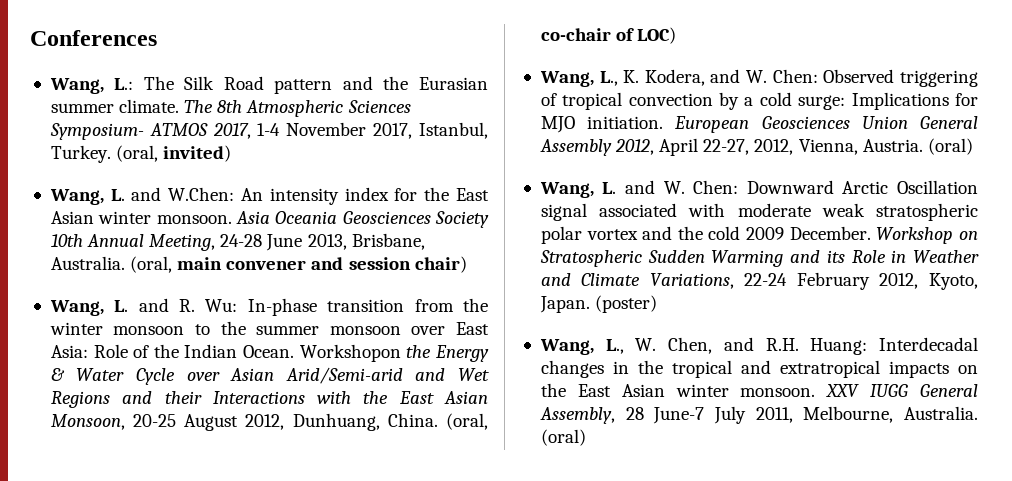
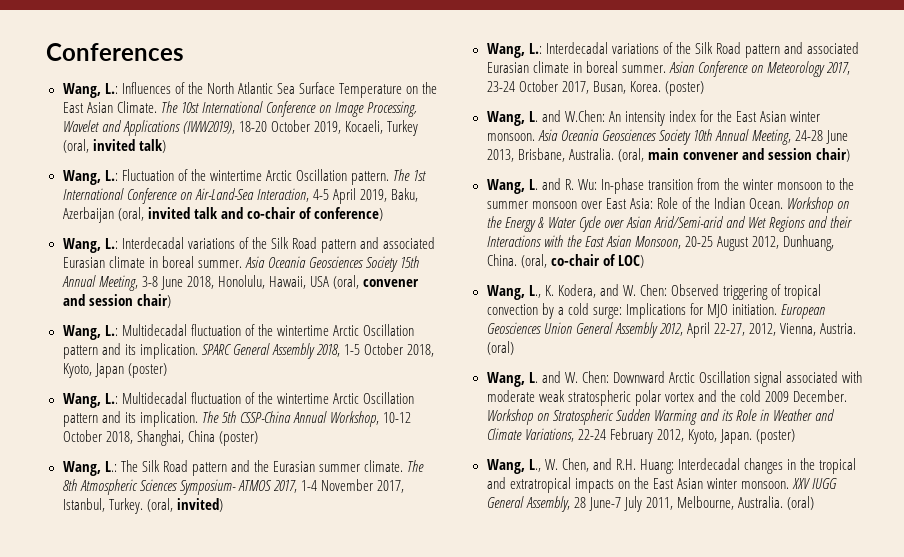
+ Wang, L.: Influences of the North Atlantic Sea Surface Temperature on the East Asian Climate. The 10st International Conference on Image Processing, Wavelet and Applications (IWW2019), 18-20 October 2019, Kocaeli, Turkey (oral, invited talk)
+ Wang, L.: Fluctuation of the wintertime Arctic Oscillation pattern. The 1st International Conference on Air-Land-Sea Interaction, 4-5 April 2019, Baku, Azerbaijan (oral, invited talk and co-chair of conference)
+ Wang, L.: Interdecadal variations of the Silk Road pattern and associated Eurasian climate in boreal summer. Asia Oceania Geosciences Society 15th Annual Meeting, 3-8 June 2018, Honolulu, Hawaii, USA (oral, convener and session chair)
+ Wang, L.: Multidecadal fluctuation of the wintertime Arctic Oscillation pattern and its implication. SPARC General Assembly 2018, 1-5 October 2018, Kyoto, Japan (poster)
+ Wang, L.: Multidecadal fluctuation of the wintertime Arctic Oscillation pattern and its implication. The 5th CSSP-China Annual Workshop, 10-12 October 2018, Shanghai, China (poster)
+ Wang, L.: Interdecadal variations of the Silk Road pattern and associated Eurasian climate in boreal summer. Asian Conference on Meteorology 2017, 23-24 October 2017, Busan, Korea. (poster)
- Workshopon the Energy & Water Cycle over Asian Arid/Semi-arid and Wet Regions and their Interactions with the East Asian Monsoon, 20-25 August 2012, Dunhuang, China.
+ Workshop on the Energy & Water Cycle over Asian Arid/Semi-arid and Wet Regions and their Interactions with the East Asian Monsoon, 20-25 August 2012, Dunhuang, China.

